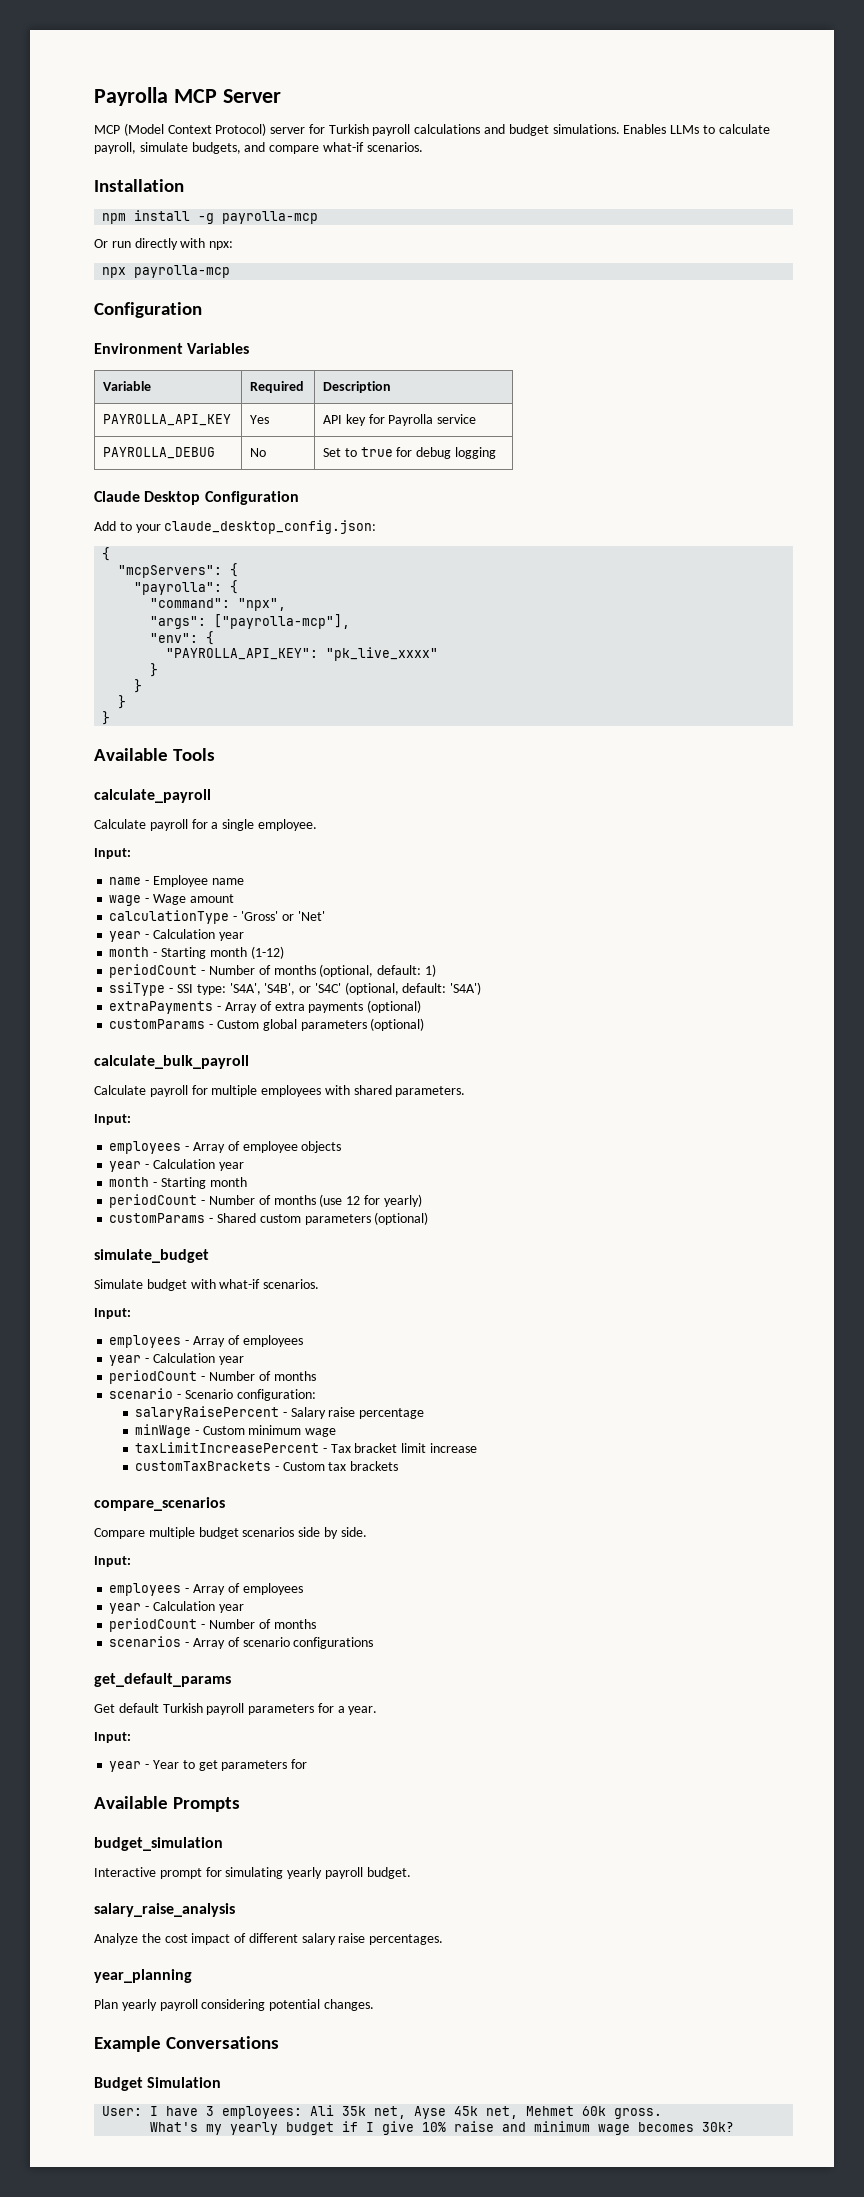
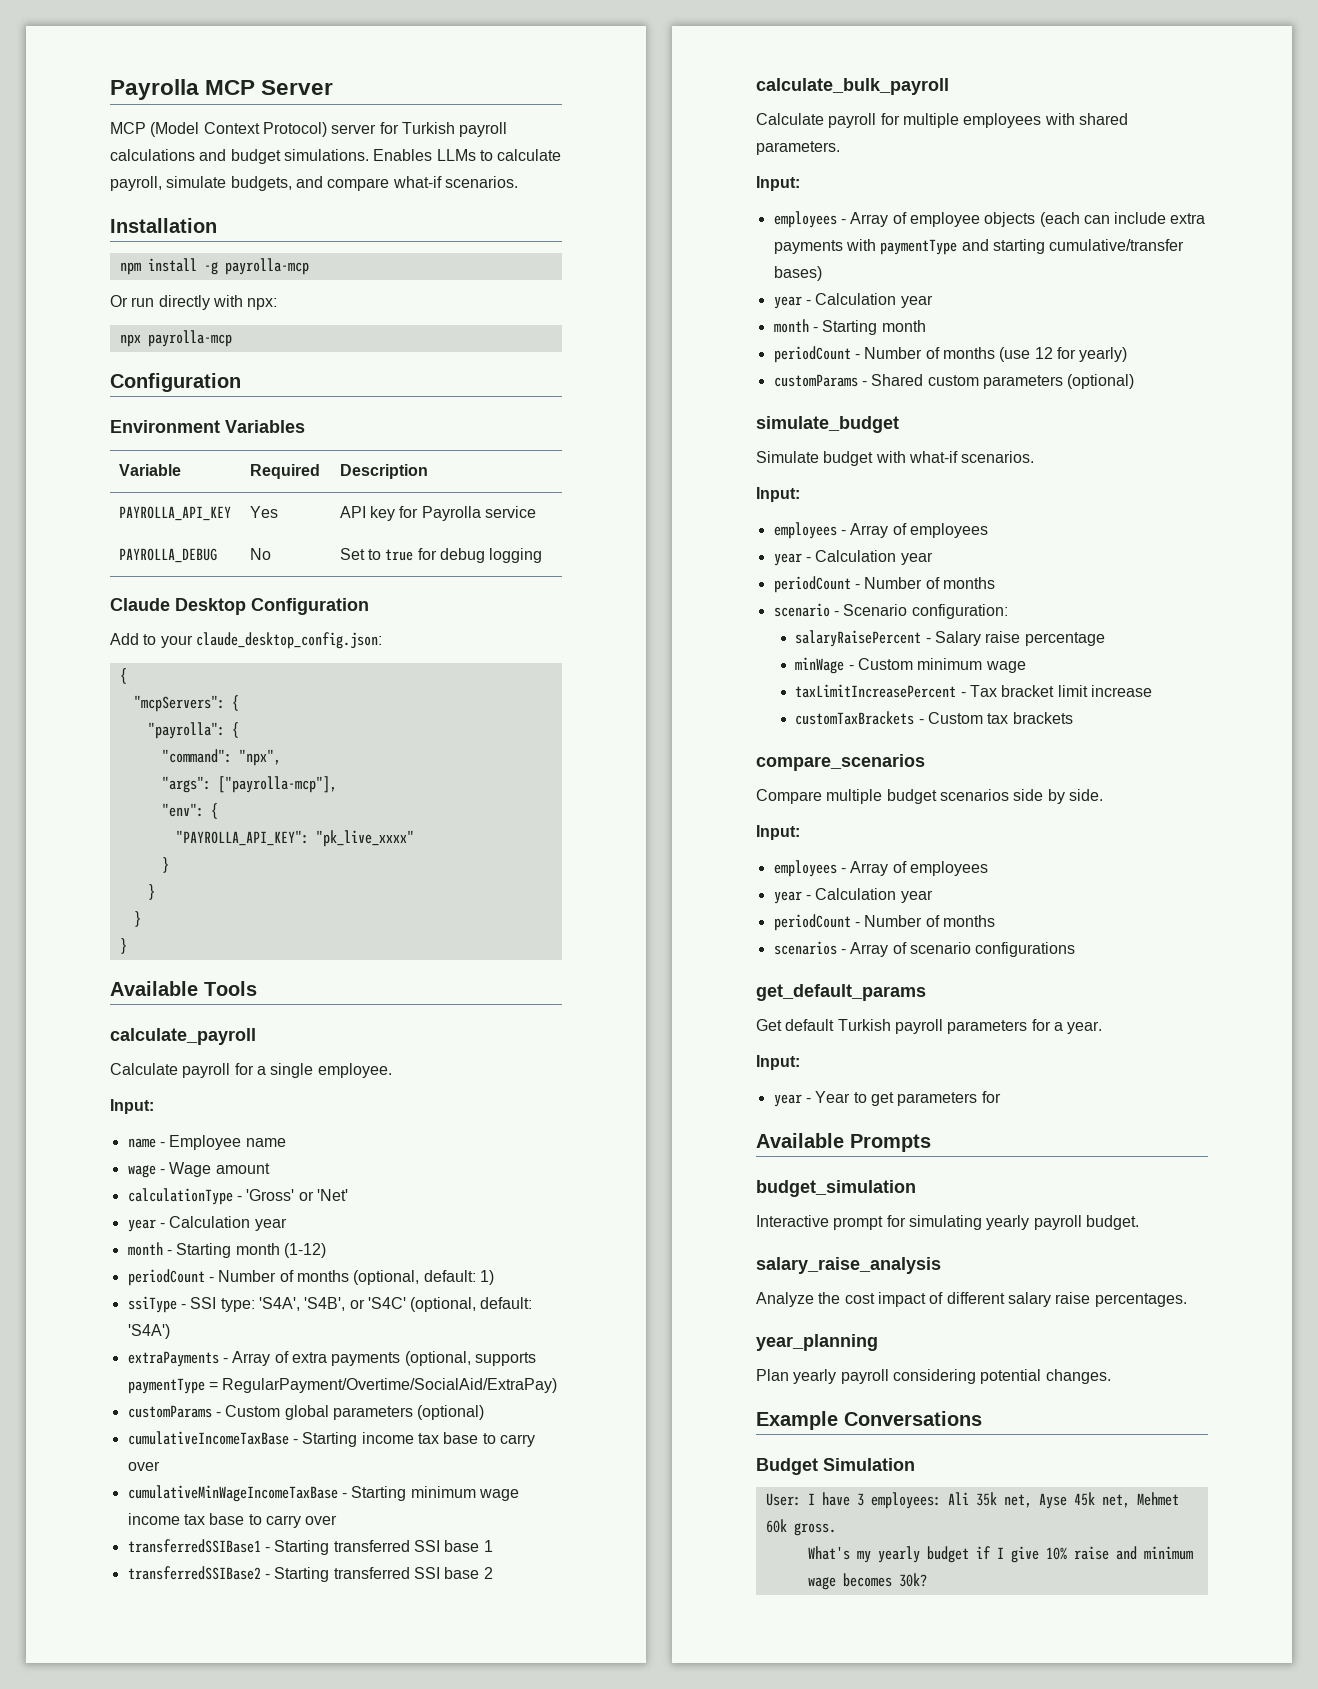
- extraPayments - Array of extra payments (optional)
+ extraPayments - Array of extra payments (optional, supports paymentType = RegularPayment/Overtime/SocialAid/ExtraPay)
+ cumulativeIncomeTaxBase - Starting income tax base to carry over
+ cumulativeMinWageIncomeTaxBase - Starting minimum wage income tax base to carry over
+ transferredSSIBase1 - Starting transferred SSI base 1
+ transferredSSIBase2 - Starting transferred SSI base 2
- employees - Array of employee objects
+ employees - Array of employee objects (each can include extra payments with paymentType and starting cumulative/transfer bases)

